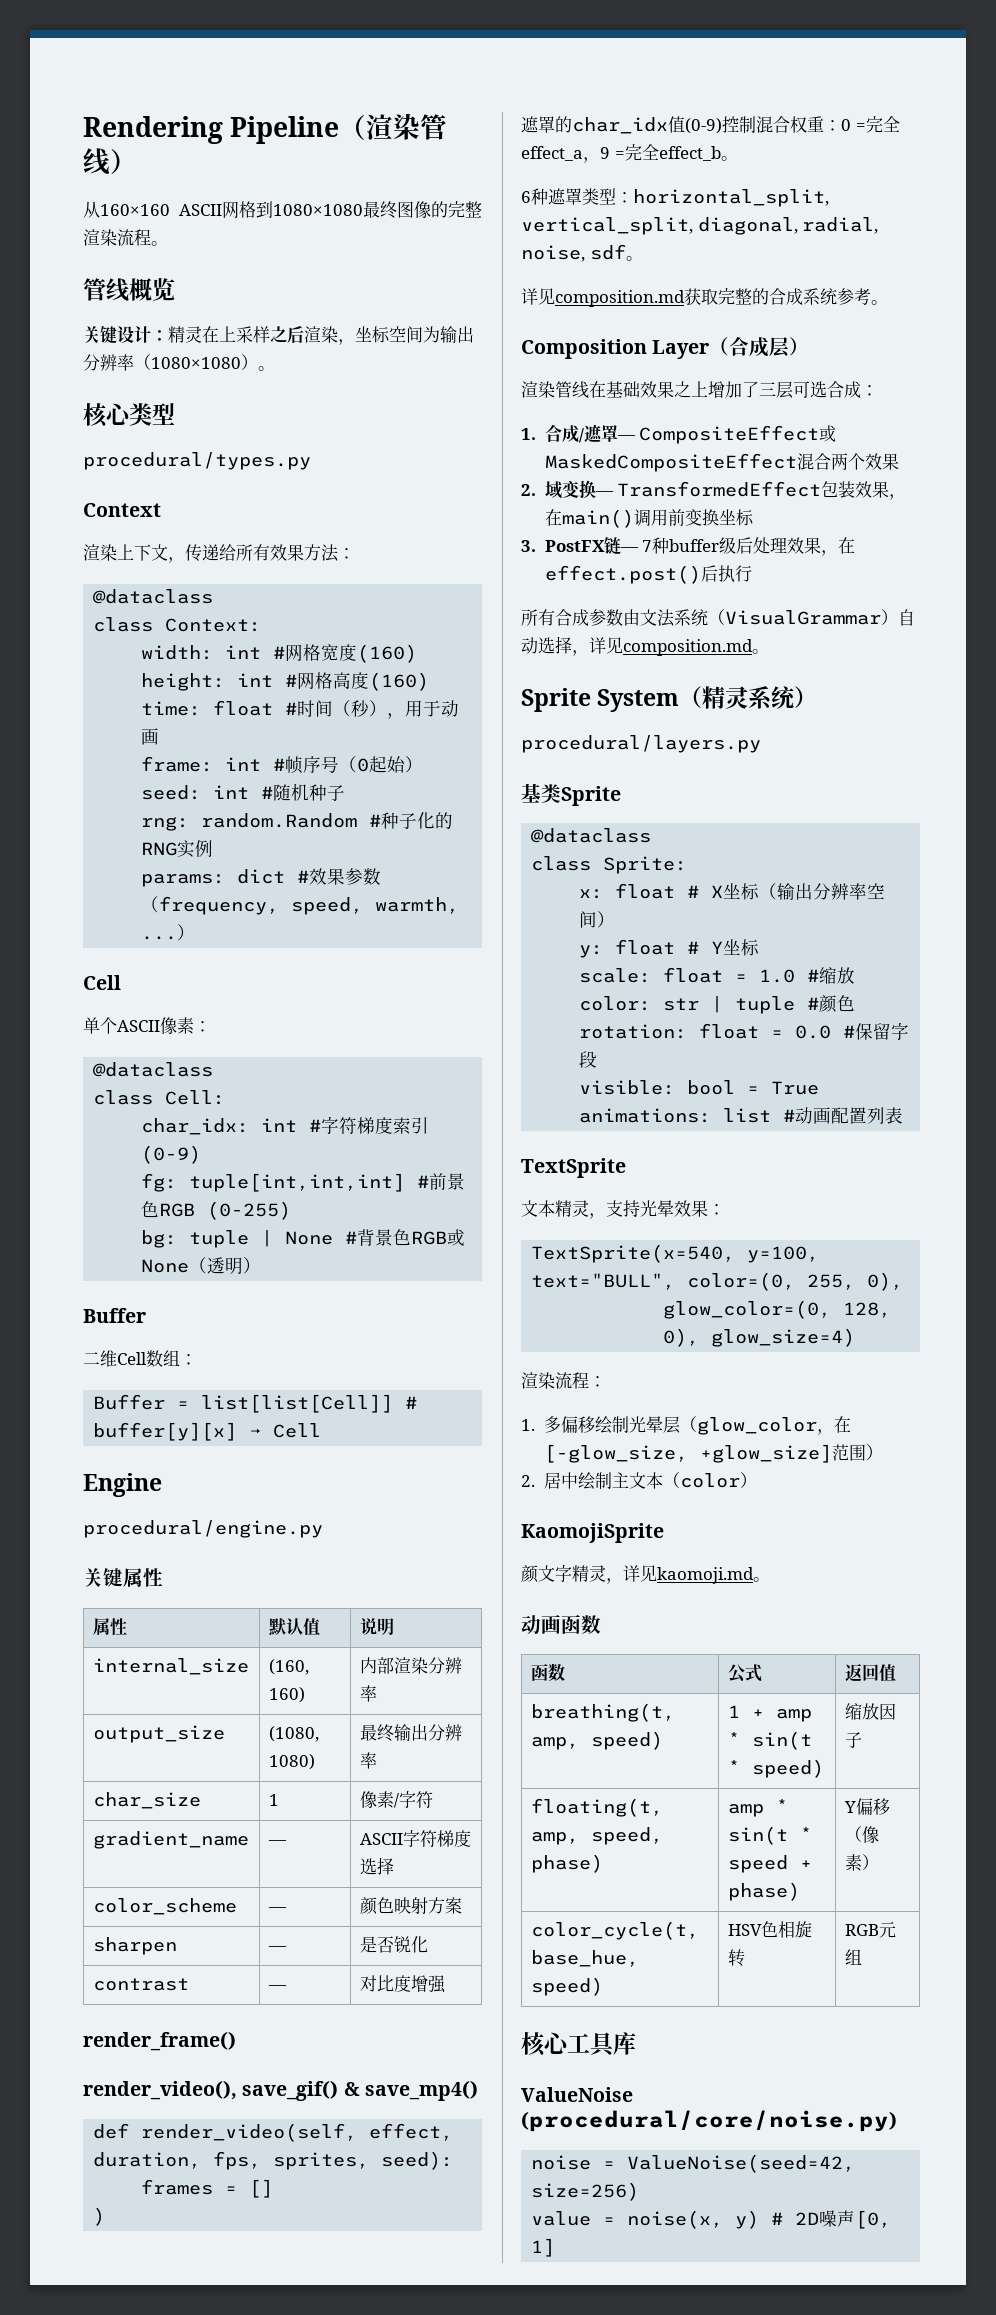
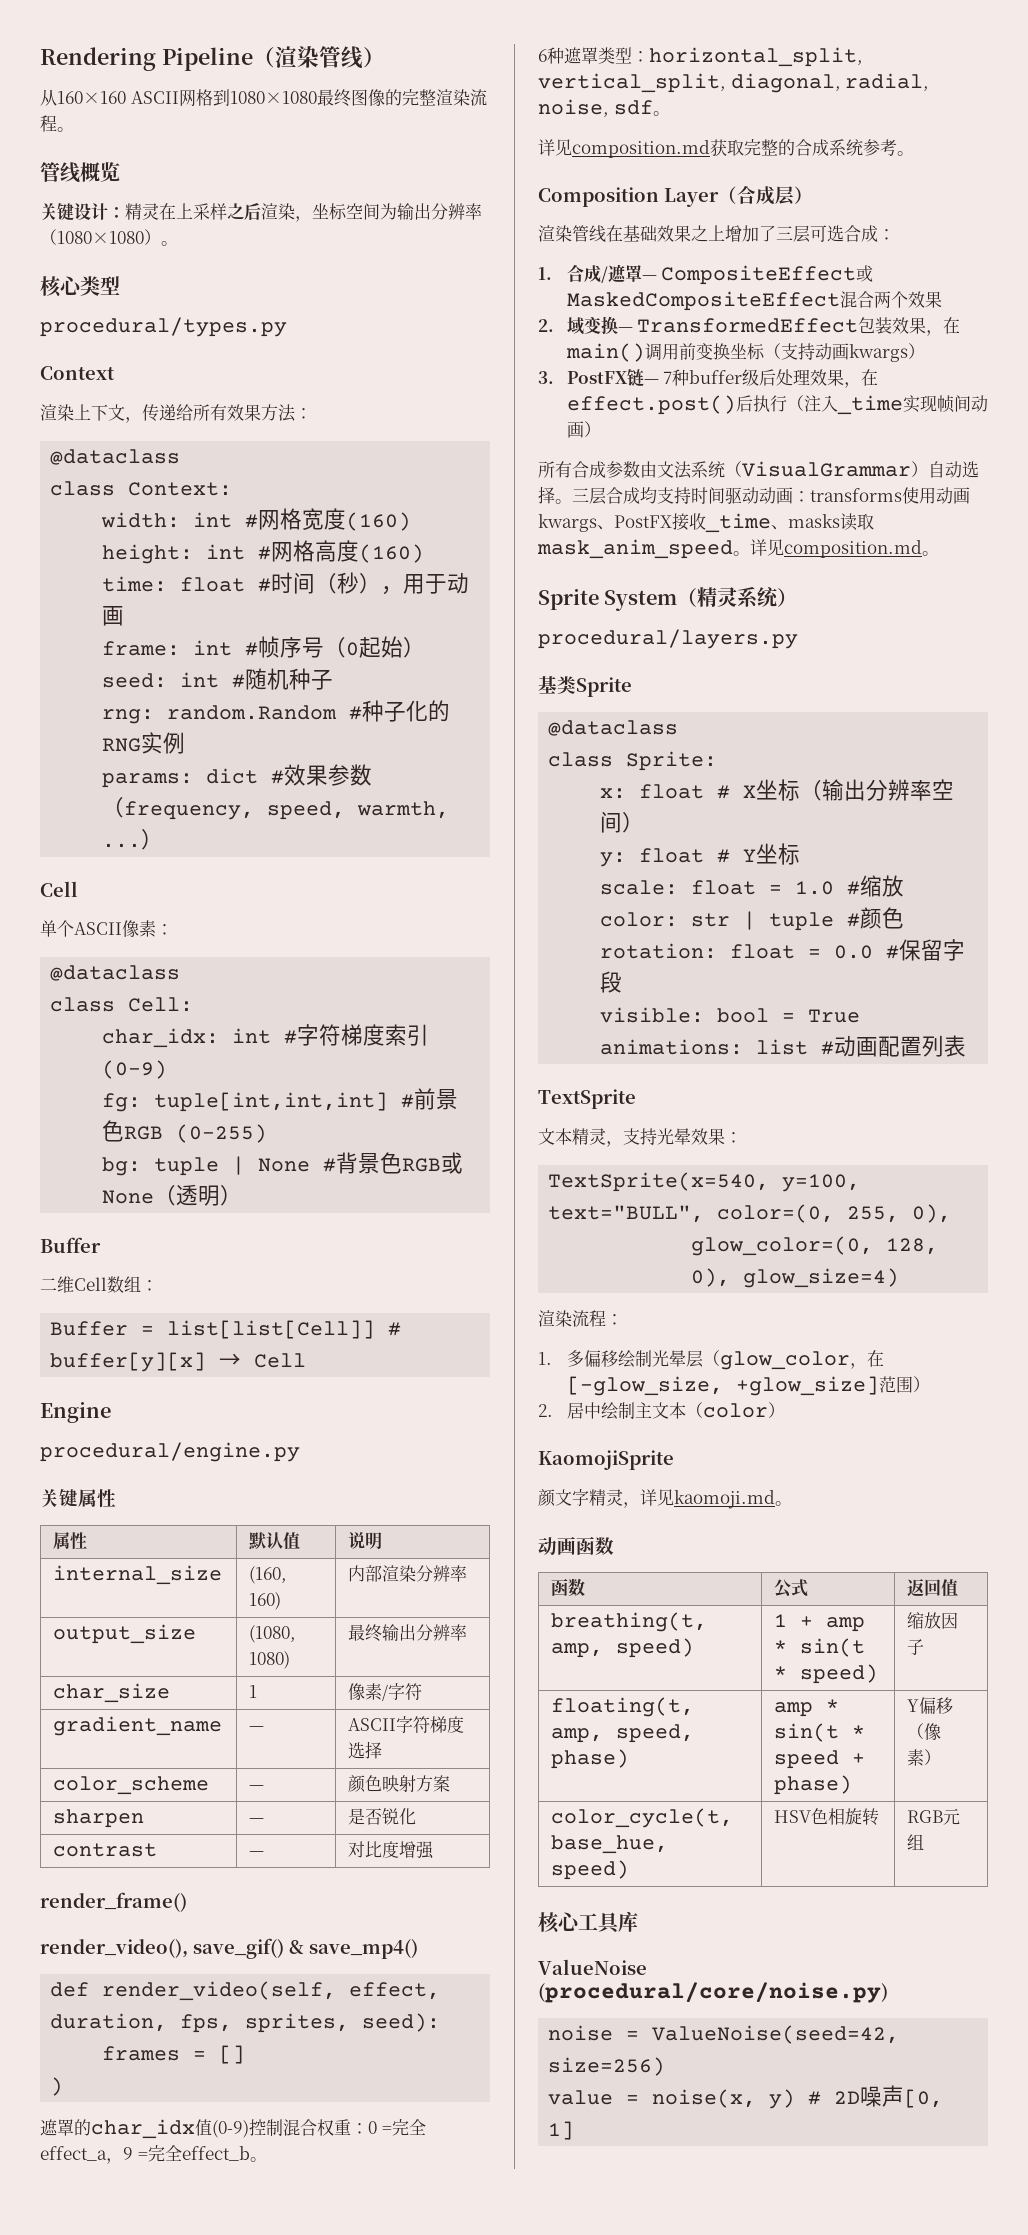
- 2.域变换— TransformedEffect包装效果，在main()调用前变换坐标
+ 2.域变换— TransformedEffect包装效果，在main()调用前变换坐标（支持动画kwargs）
- 3. PostFX链— 7种buffer级后处理效果，在effect.post()后执行
+ 3. PostFX链— 7种buffer级后处理效果，在effect.post()后执行（注入_time实现帧间动画）
- 所有合成参数由文法系统（VisualGrammar）自动选择，详见composition.md。
+ 所有合成参数由文法系统（VisualGrammar）自动选择。三层合成均支持时间驱动动画：transforms使用动画kwargs、PostFX接收_time、masks读取mask_anim_speed。详见composition.md。

